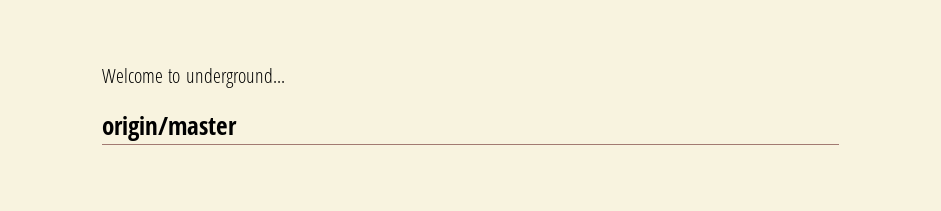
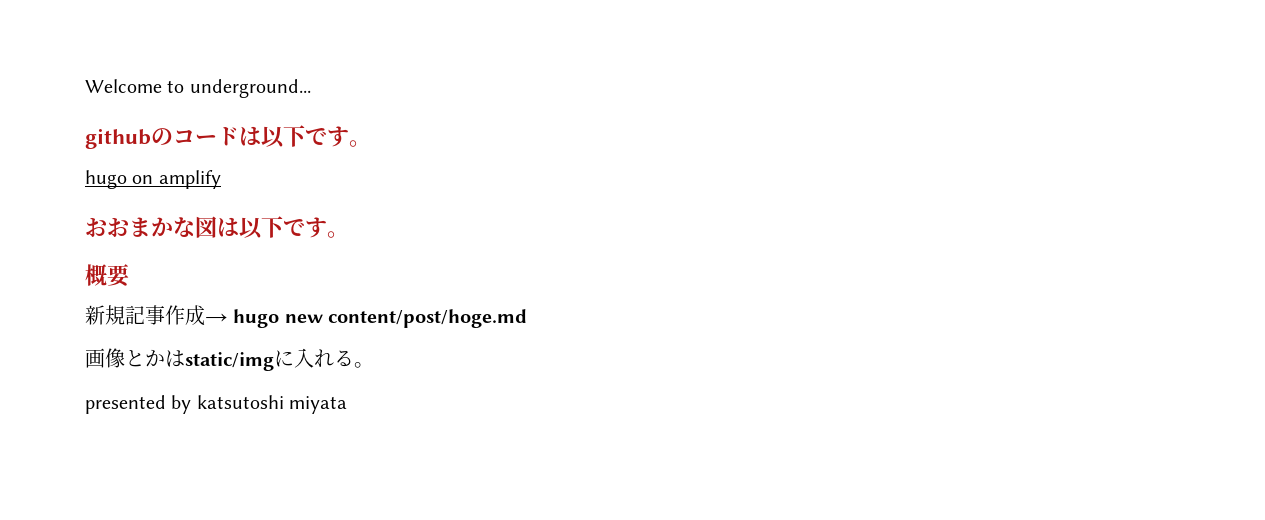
- origin/master
+ githubのコードは以下です。
+ hugo on amplify
+ おおまかな図は以下です。
+ 概要
+ 新規記事作成→ hugo new content/post/hoge.md
+ 画像とかはstatic/imgに入れる。
+ presented by katsutoshi miyata

